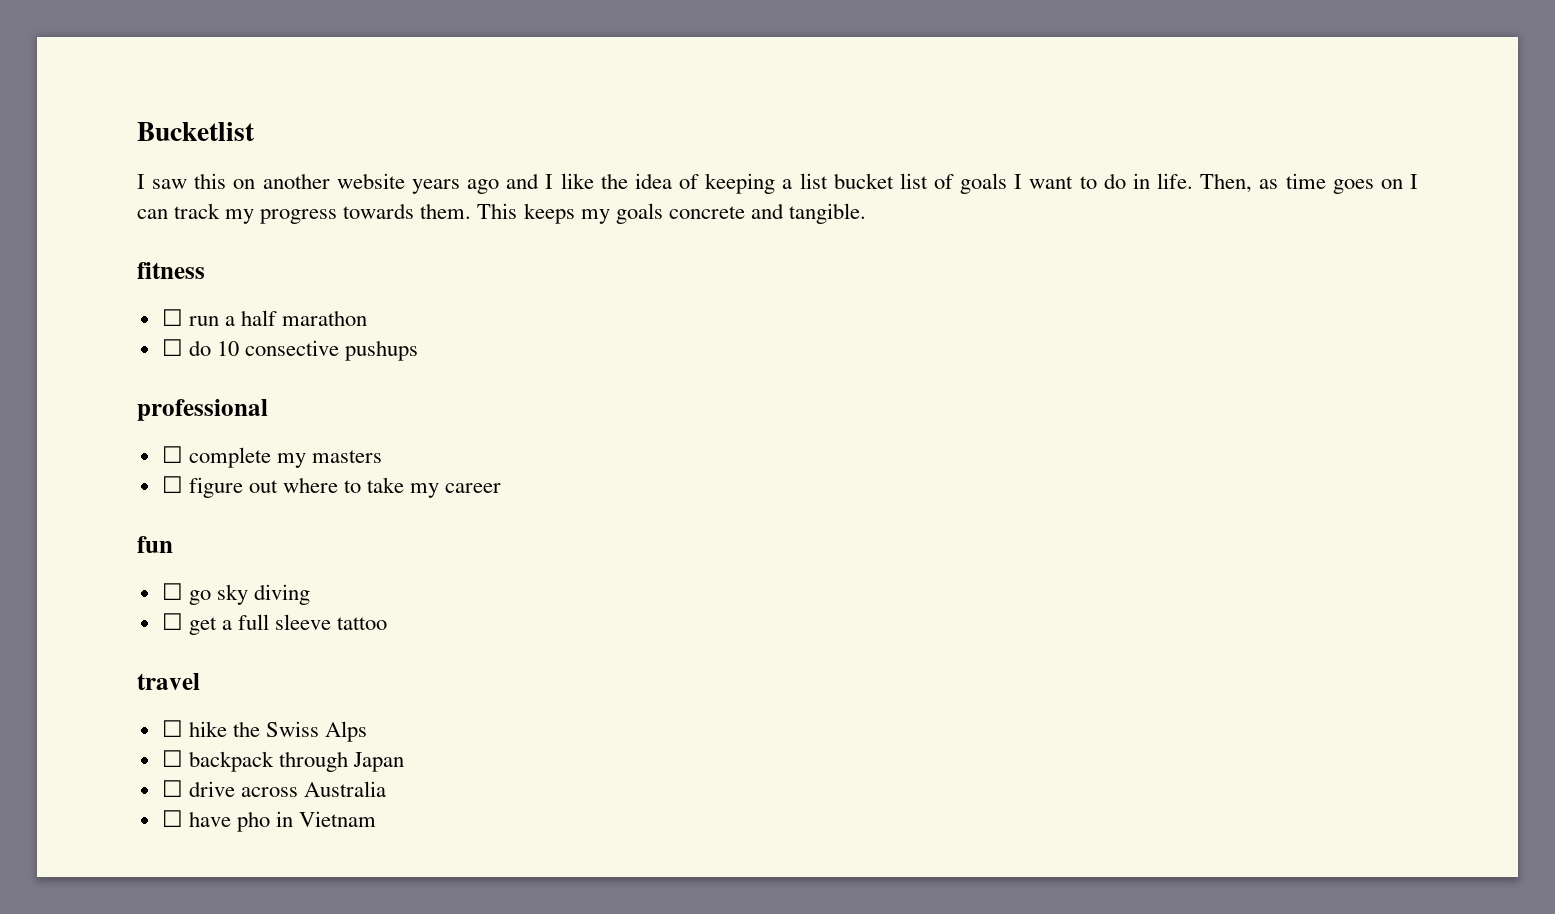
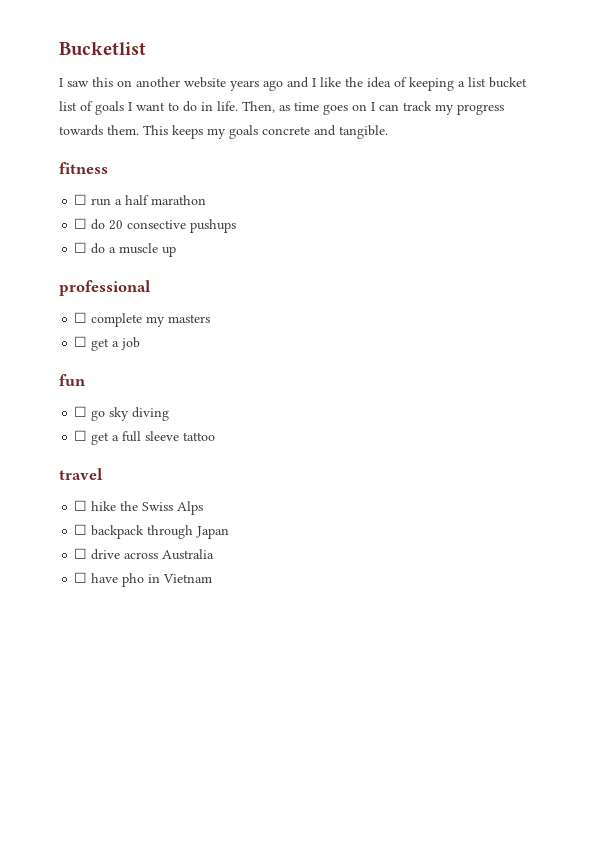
- ☐ do 10 consective pushups
+ ☐ do 20 consective pushups
+ ☐ do a muscle up
- ☐ figure out where to take my career
+ ☐ get a job

